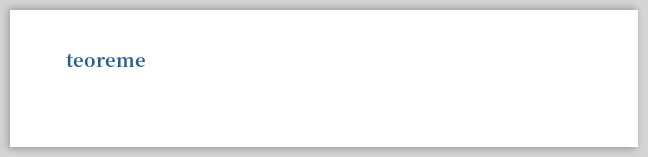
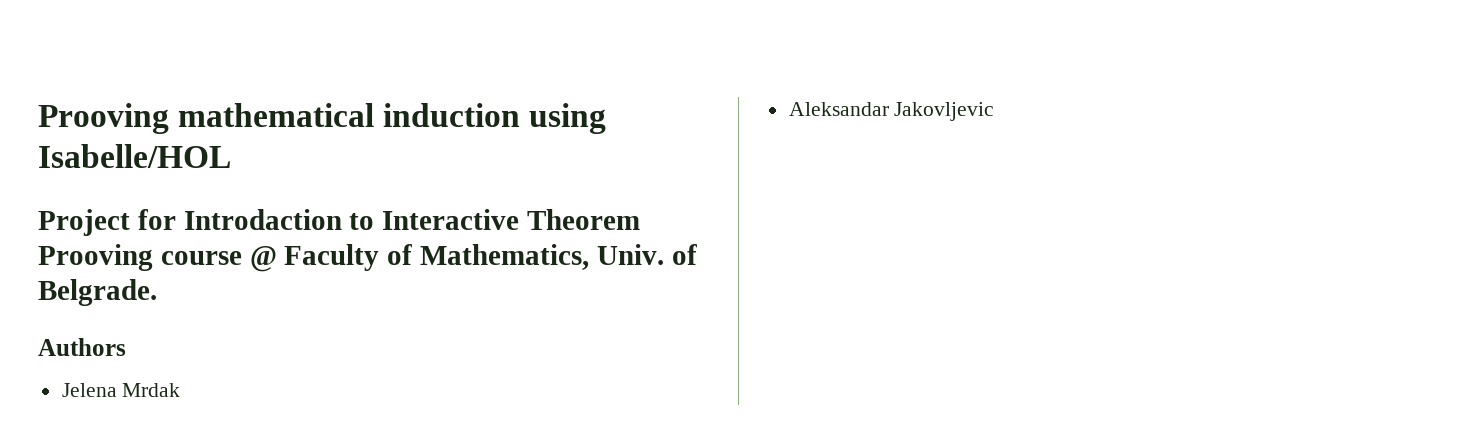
- teoreme
+ Prooving mathematical induction using Isabelle/HOL
+ Project for Introdaction to Interactive Theorem Prooving course @ Faculty of Mathematics, Univ. of Belgrade.
+ Authors
+ Jelena Mrdak
+ Aleksandar Jakovljevic

